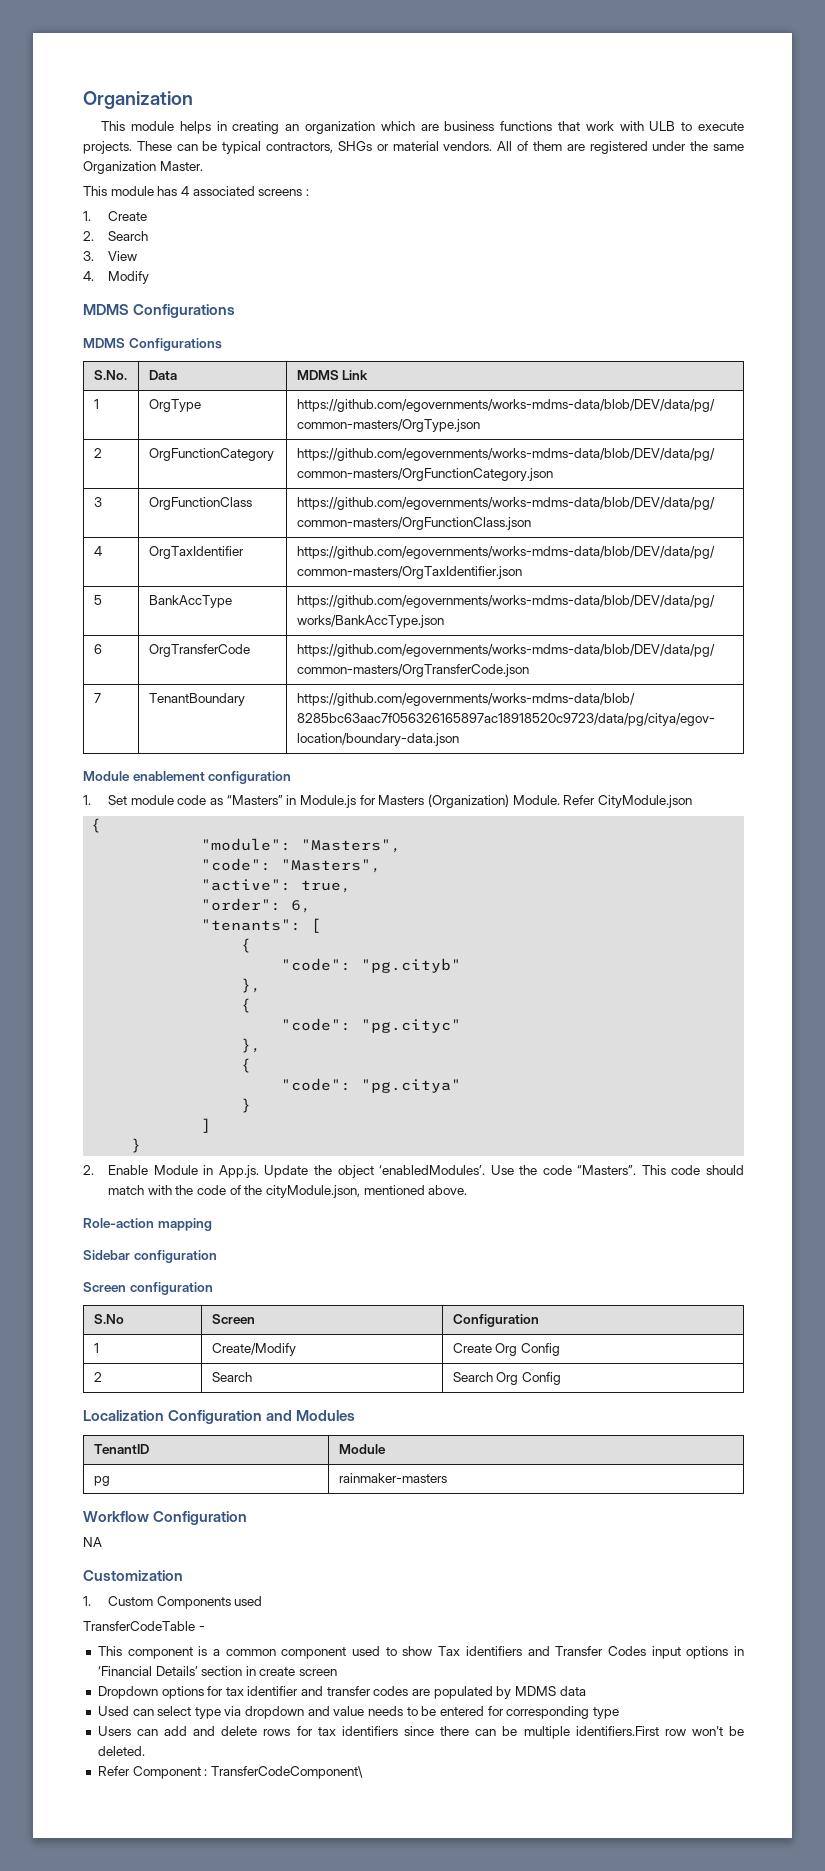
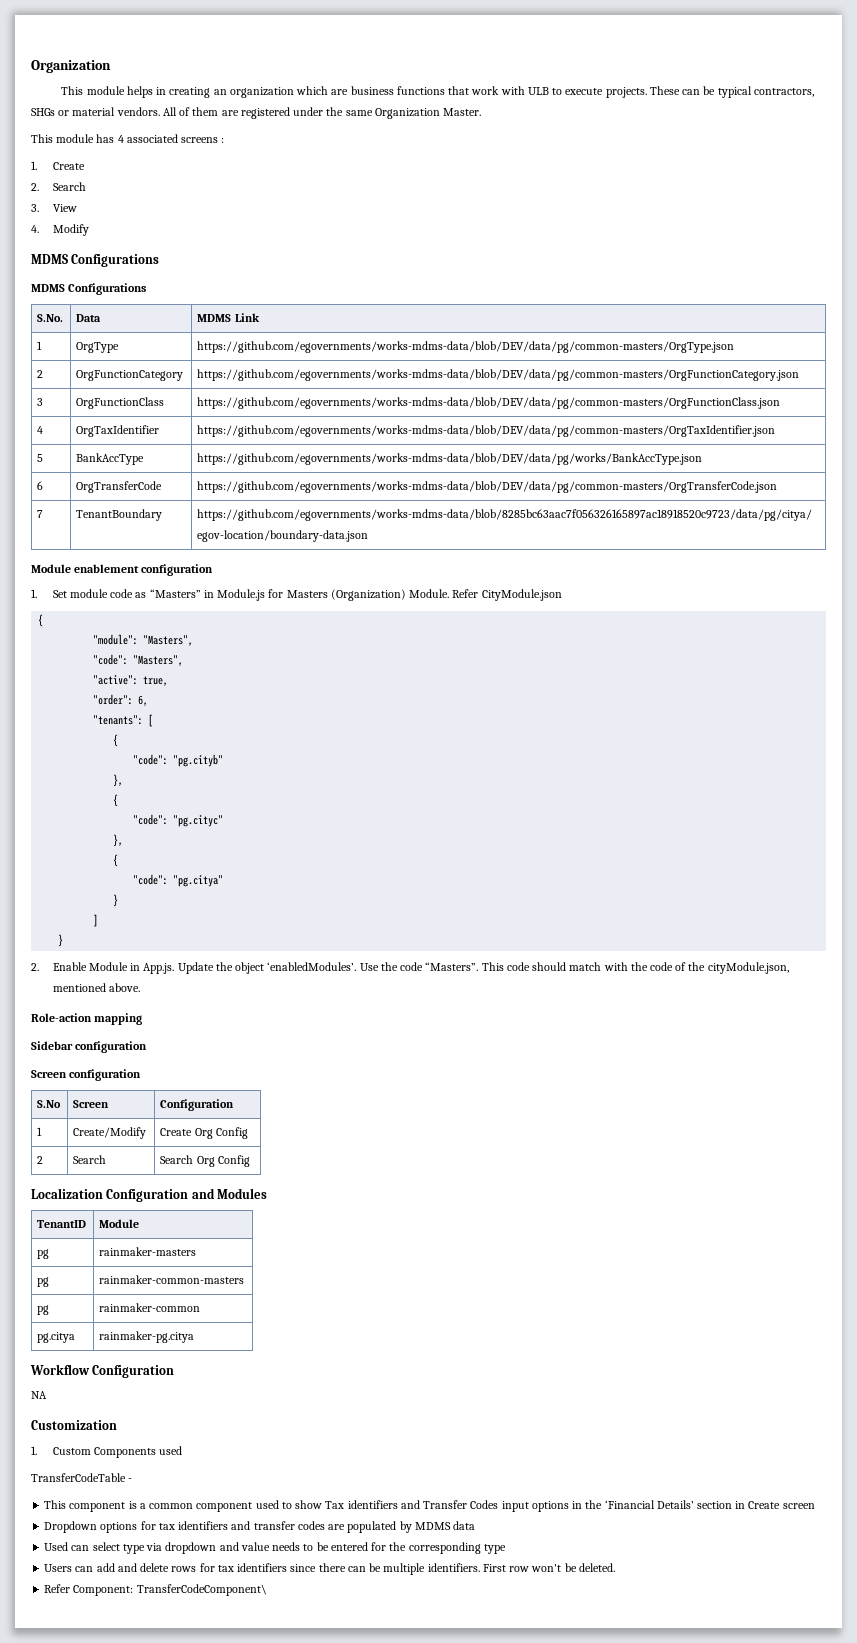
+ pg | rainmaker-common-masters
+ pg | rainmaker-common
+ pg.citya | rainmaker-pg.citya
- This component is a common component used to show Tax identifiers and Transfer Codes input options in ‘Financial Details’ section in create screen
+ This component is a common component used to show Tax identifiers and Transfer Codes input options in the ‘Financial Details’ section in Create screen
- Dropdown options for tax identifier and transfer codes are populated by MDMS data
+ Dropdown options for tax identifiers and transfer codes are populated by MDMS data
- Used can select type via dropdown and value needs to be entered for corresponding type
+ Used can select type via dropdown and value needs to be entered for the corresponding type
- Users can add and delete rows for tax identifiers since there can be multiple identifiers.First row won't be deleted.
+ Users can add and delete rows for tax identifiers since there can be multiple identifiers. First row won't be deleted.
- Refer Component : TransferCodeComponent\
+ Refer Component: TransferCodeComponent\

